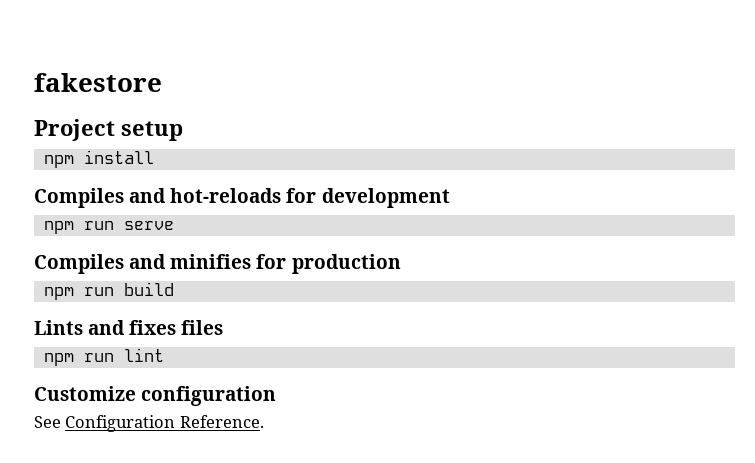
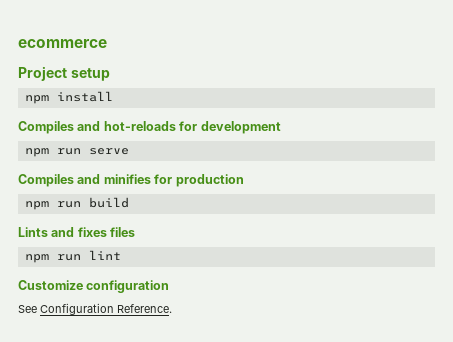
- fakestore
+ ecommerce

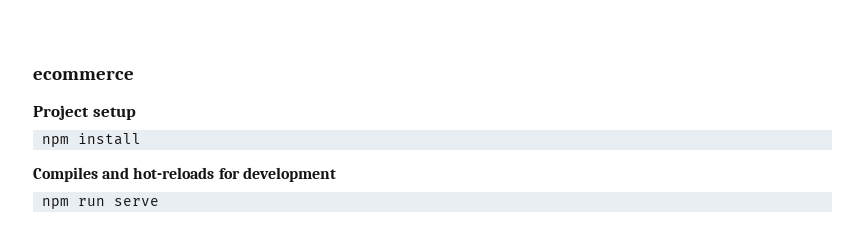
- Compiles and minifies for production
- npm run build
- Lints and fixes files
- npm run lint
- Customize configuration
- See Configuration Reference.

